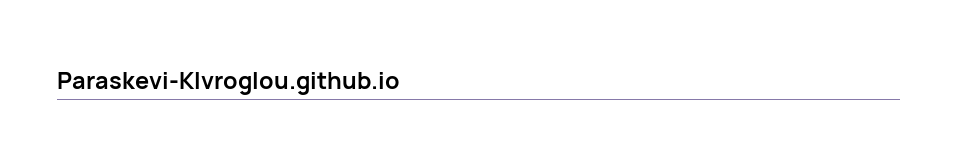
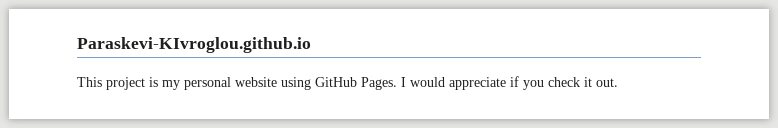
+ This project is my personal website using GitHub Pages. I would appreciate if you check it out.

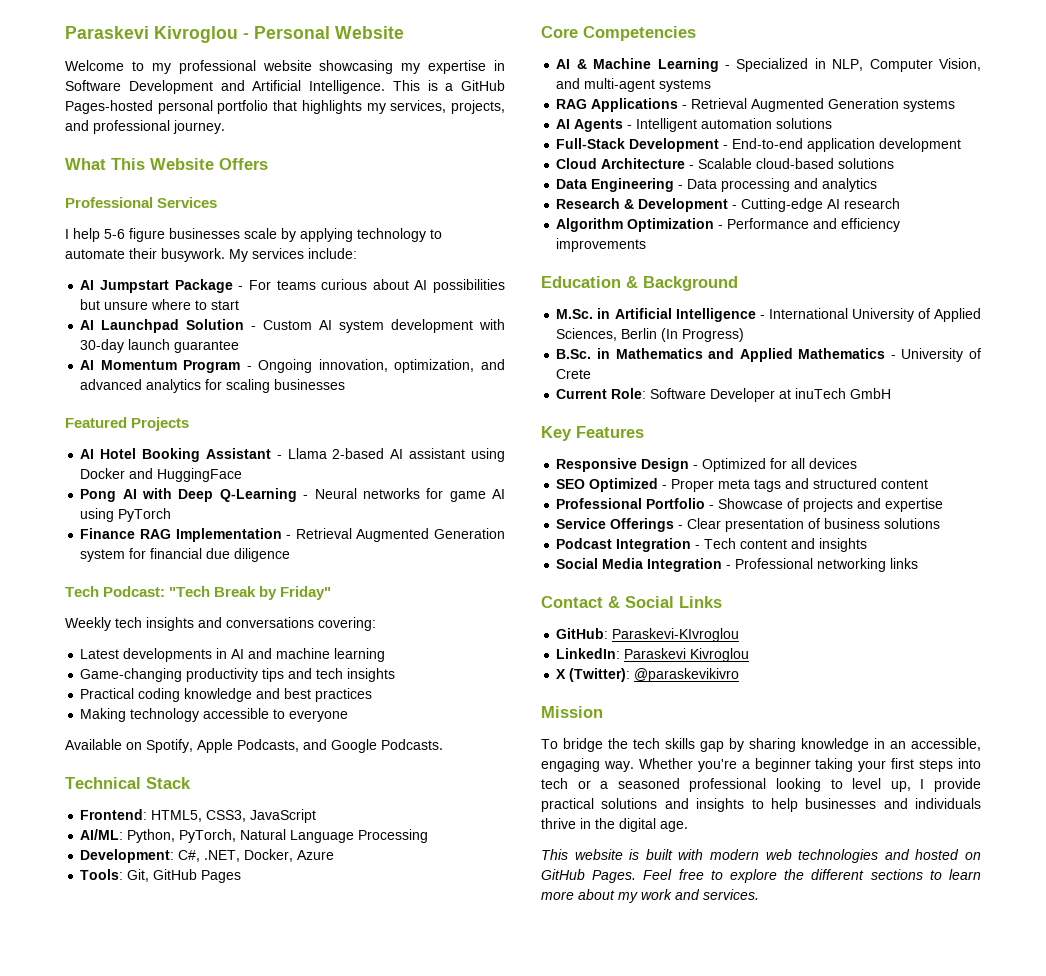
- Paraskevi-KIvroglou.github.io
- This project is my personal website using GitHub Pages. I would appreciate if you check it out.
+ Paraskevi Kivroglou - Personal Website
+ Welcome to my professional website showcasing my expertise in Software Development and Artificial Intelligence. This is a GitHub Pages-hosted personal portfolio that highlights my services, projects, and professional journey.
+ What This Website Offers
+ Professional Services
+ I help 5-6 figure businesses scale by applying technology to automate their busywork. My services include:
+ AI Jumpstart Package - For teams curious about AI possibilities but unsure where to start
+ AI Launchpad Solution - Custom AI system development with 30-day launch guarantee
+ AI Momentum Program - Ongoing innovation, optimization, and advanced analytics for scaling businesses
+ Featured Projects
+ AI Hotel Booking Assistant - Llama 2-based AI assistant using Docker and HuggingFace
+ Pong AI with Deep Q-Learning - Neural networks for game AI using PyTorch
+ Finance RAG Implementation - Retrieval Augmented Generation system for financial due diligence
+ Tech Podcast: "Tech Break by Friday"
+ Weekly tech insights and conversations covering:
+ Latest developments in AI and machine learning
+ Game-changing productivity tips and tech insights
+ Practical coding knowledge and best practices
+ Making technology accessible to everyone
+ Available on Spotify, Apple Podcasts, and Google Podcasts.
+ Technical Stack
+ Frontend: HTML5, CSS3, JavaScript
+ AI/ML: Python, PyTorch, Natural Language Processing
+ Development: C#, .NET, Docker, Azure
+ Tools: Git, GitHub Pages
+ Core Competencies
+ AI & Machine Learning - Specialized in NLP, Computer Vision, and multi-agent systems
+ RAG Applications - Retrieval Augmented Generation systems
+ AI Agents - Intelligent automation solutions
+ Full-Stack Development - End-to-end application development
+ Cloud Architecture - Scalable cloud-based solutions
+ Data Engineering - Data processing and analytics
+ Research & Development - Cutting-edge AI research
+ Algorithm Optimization - Performance and efficiency improvements
+ Education & Background
+ M.Sc. in Artificial Intelligence - International University of Applied Sciences, Berlin (In Progress)
+ B.Sc. in Mathematics and Applied Mathematics - University of Crete
+ Current Role: Software Developer at inuTech GmbH
+ Key Features
+ Responsive Design - Optimized for all devices
+ SEO Optimized - Proper meta tags and structured content
+ Professional Portfolio - Showcase of projects and expertise
+ Service Offerings - Clear presentation of business solutions
+ Podcast Integration - Tech content and insights
+ Social Media Integration - Professional networking links
+ Contact & Social Links
+ GitHub: Paraskevi-KIvroglou
+ LinkedIn: Paraskevi Kivroglou
+ X (Twitter): @paraskevikivro
+ Mission
+ To bridge the tech skills gap by sharing knowledge in an accessible, engaging way. Whether you're a beginner taking your first steps into tech or a seasoned professional looking to level up, I provide practical solutions and insights to help businesses and individuals thrive in the digital age.
+ This website is built with modern web technologies and hosted on GitHub Pages. Feel free to explore the different sections to learn more about my work and services.

